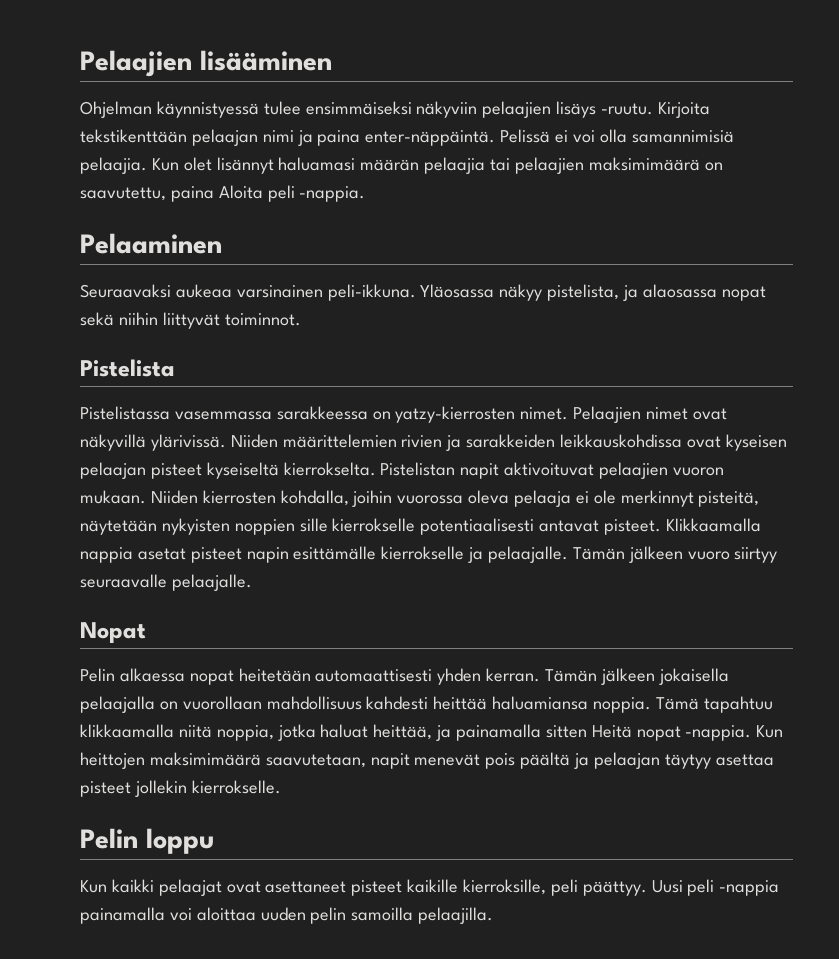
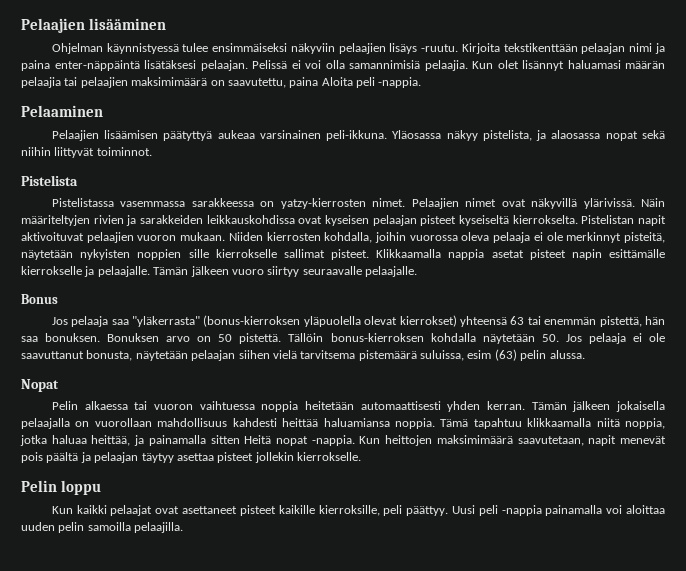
- Kirjoita tekstikenttään pelaajan nimi ja paina enter-näppäintä.
+ Kirjoita tekstikenttään pelaajan nimi ja paina enter-näppäintä lisätäksesi pelaajan.
- Seuraavaksi aukeaa varsinainen peli-ikkuna.
+ Pelaajien lisäämisen päätyttyä aukeaa varsinainen peli-ikkuna.
- Niiden määrittelemien rivien ja sarakkeiden leikkauskohdissa ovat kyseisen pelaajan pisteet kyseiseltä kierrokselta.
+ Näin määriteltyjen rivien ja sarakkeiden leikkauskohdissa ovat kyseisen pelaajan pisteet kyseiseltä kierrokselta.
- Niiden kierrosten kohdalla, joihin vuorossa oleva pelaaja ei ole merkinnyt pisteitä, näytetään nykyisten noppien sille kierrokselle potentiaalisesti antavat pisteet.
+ Niiden kierrosten kohdalla, joihin vuorossa oleva pelaaja ei ole merkinnyt pisteitä, näytetään nykyisten noppien sille kierrokselle sallimat pisteet.
+ Bonus
+ Jos pelaaja saa "yläkerrasta" (bonus-kierroksen yläpuolella olevat kierrokset) yhteensä 63 tai enemmän pistettä, hän saa bonuksen. Bonuksen arvo on 50 pistettä. Tällöin bonus-kierroksen kohdalla näytetään 50. Jos pelaaja ei ole saavuttanut bonusta, näytetään pelaajan siihen vielä tarvitsema pistemäärä suluissa, esim (63) pelin alussa.
- Pelin alkaessa nopat heitetään automaattisesti yhden kerran.
+ Pelin alkaessa tai vuoron vaihtuessa noppia heitetään automaattisesti yhden kerran.
- Tämä tapahtuu klikkaamalla niitä noppia, jotka haluat heittää, ja painamalla sitten Heitä nopat -nappia.
+ Tämä tapahtuu klikkaamalla niitä noppia, jotka haluaa heittää, ja painamalla sitten Heitä nopat -nappia.

